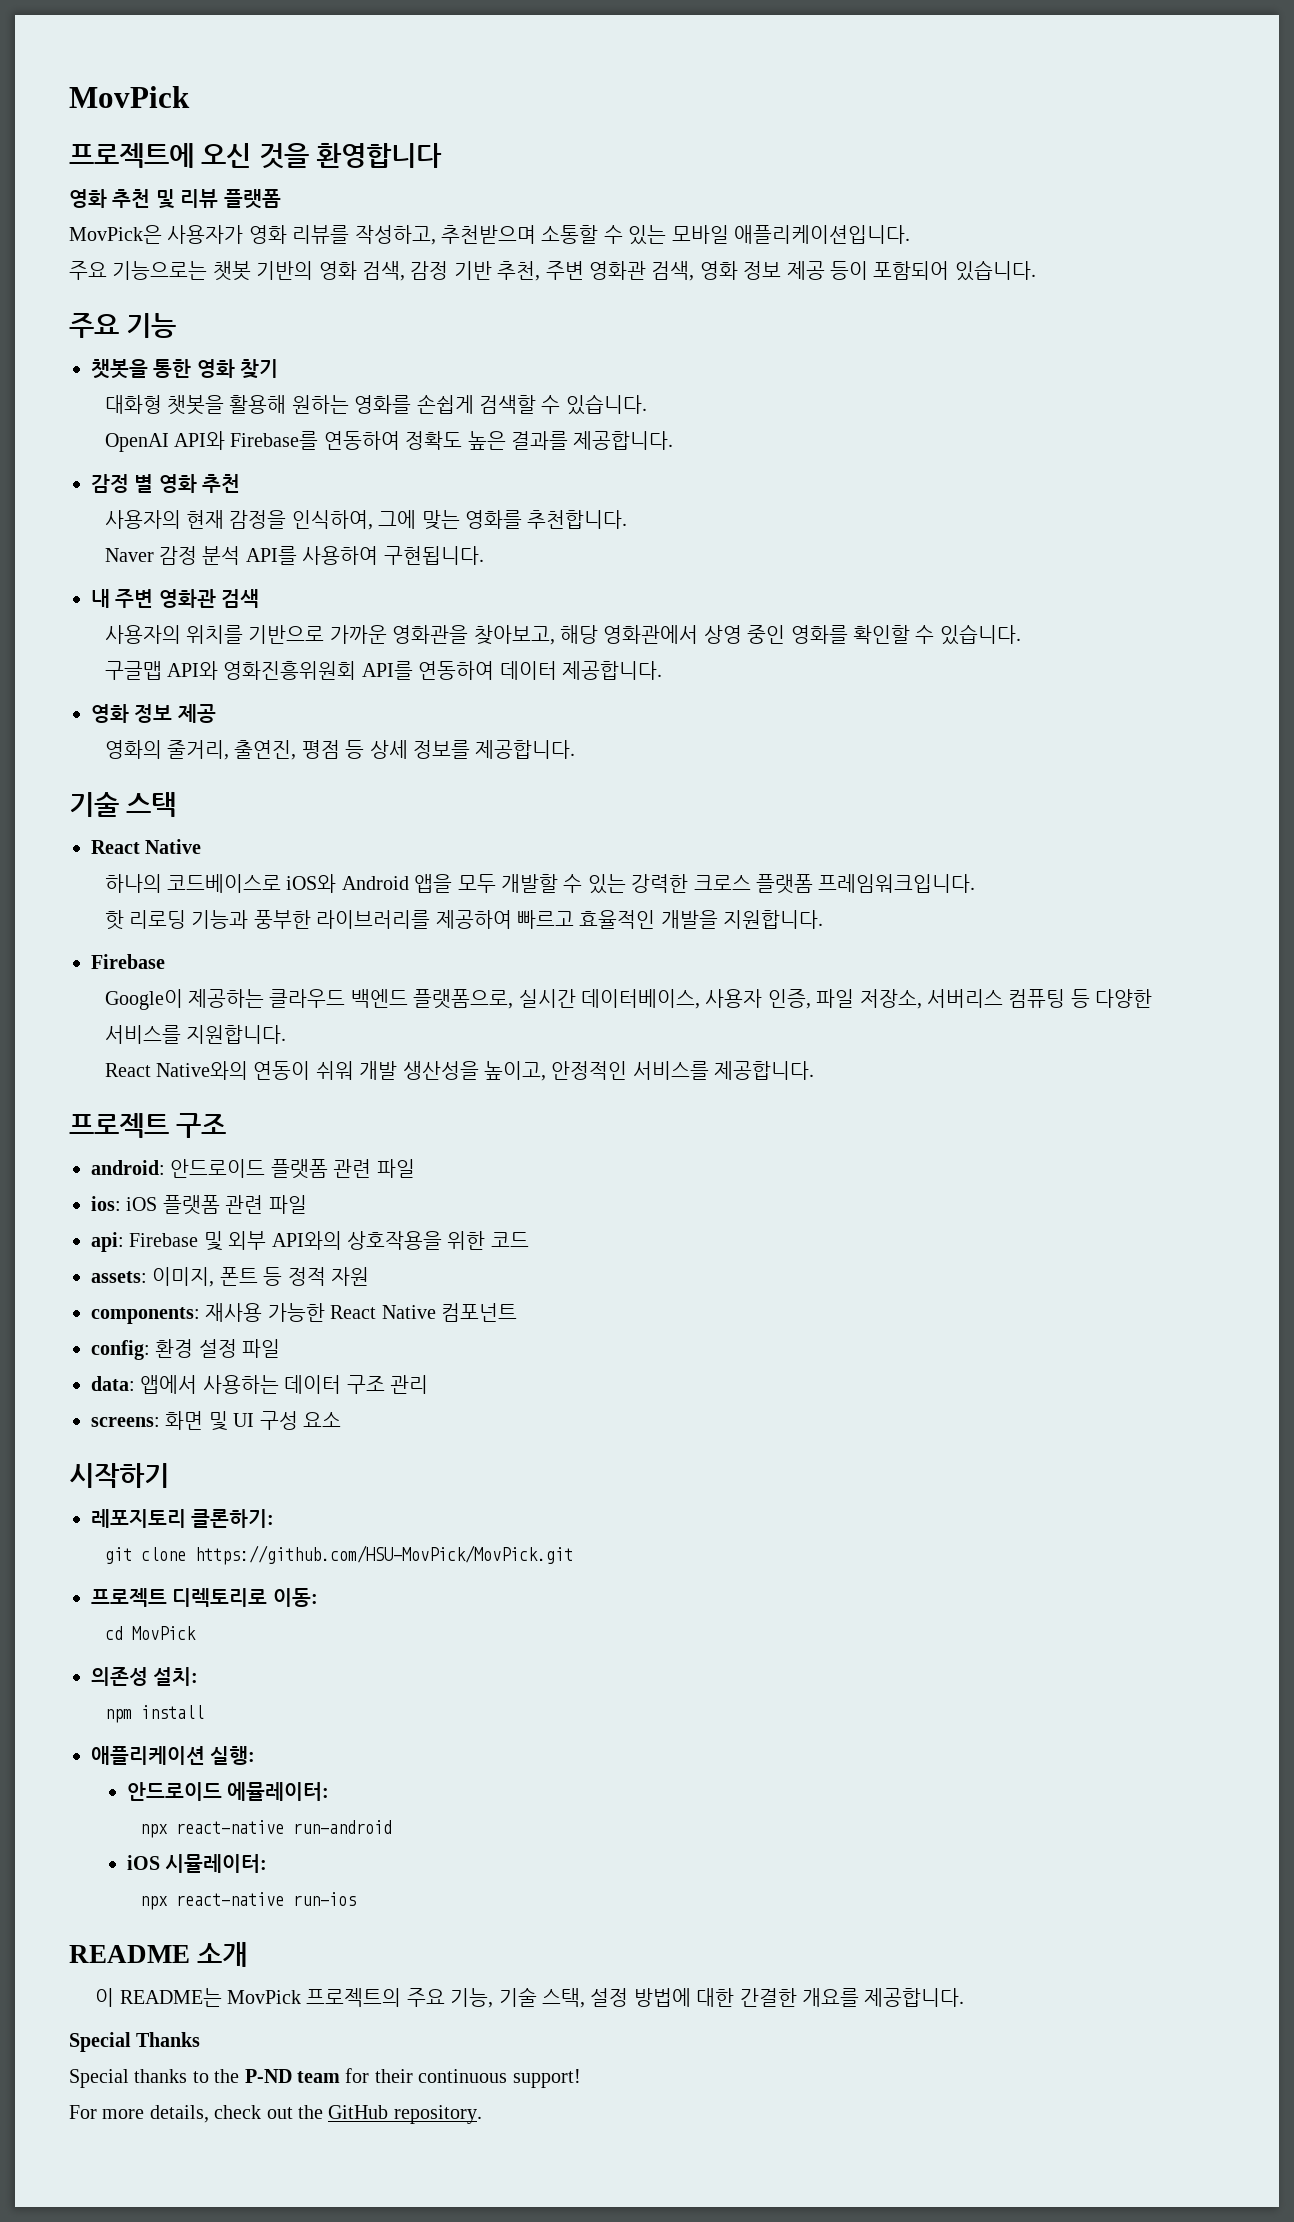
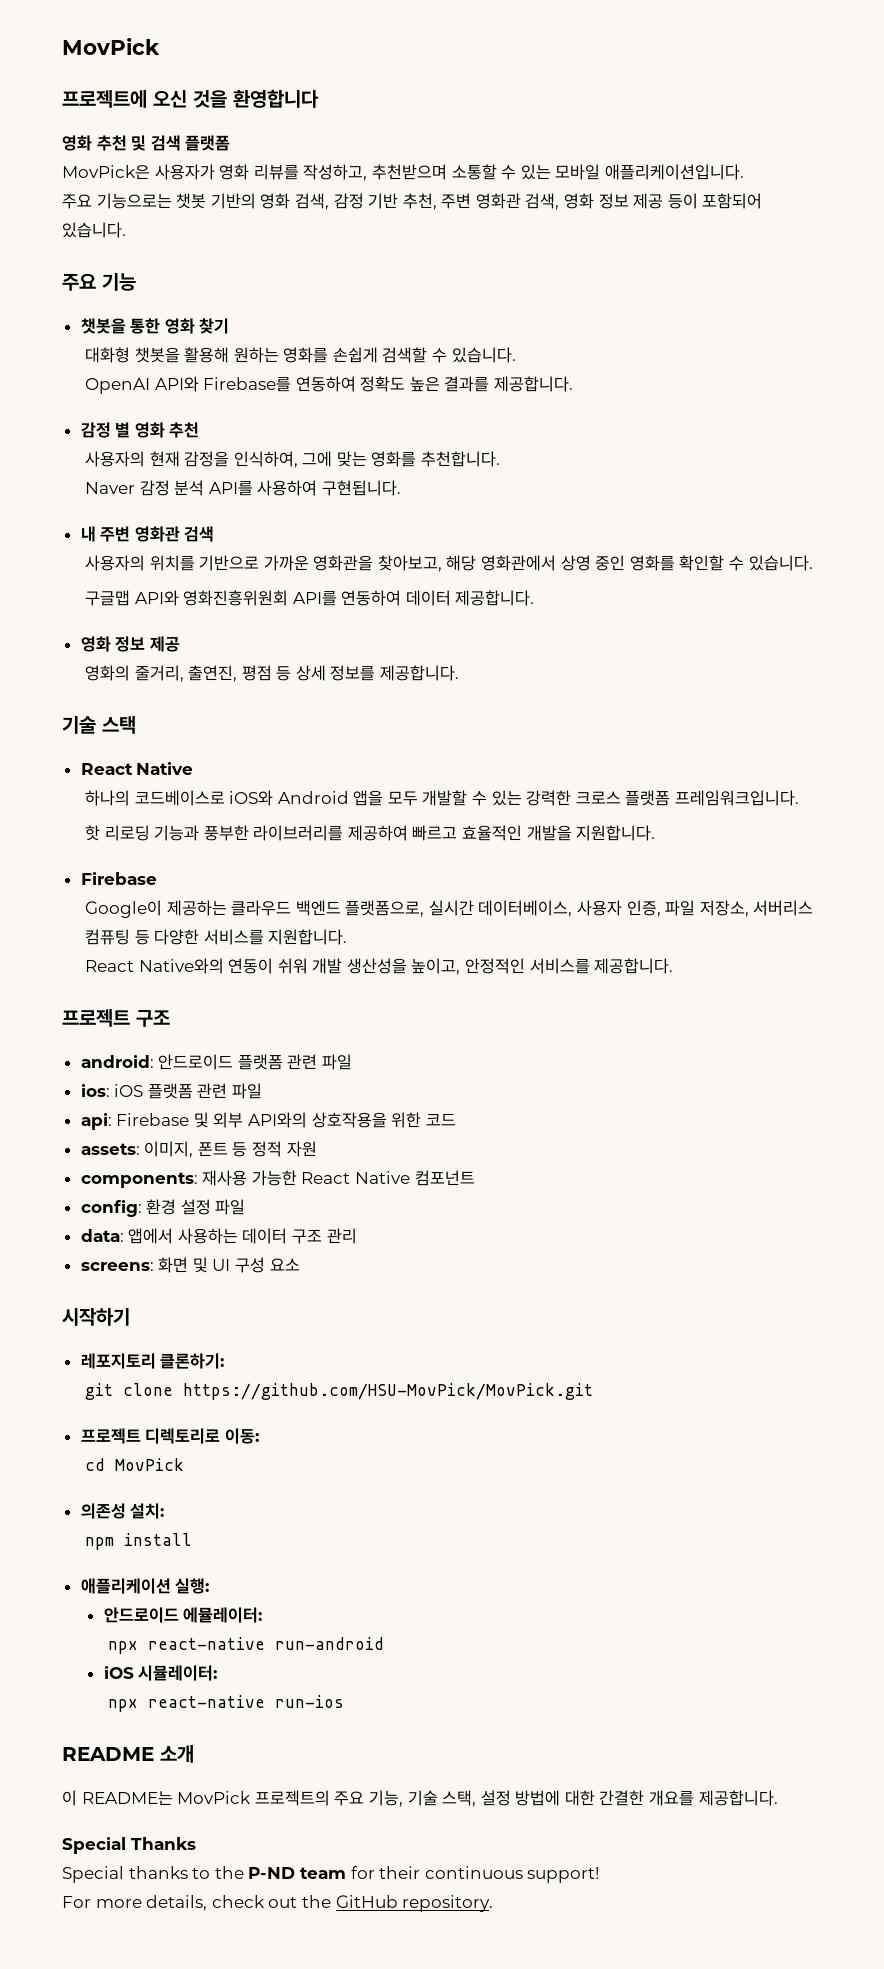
- 영화 추천 및 리뷰 플랫폼
+ 영화 추천 및 검색 플랫폼

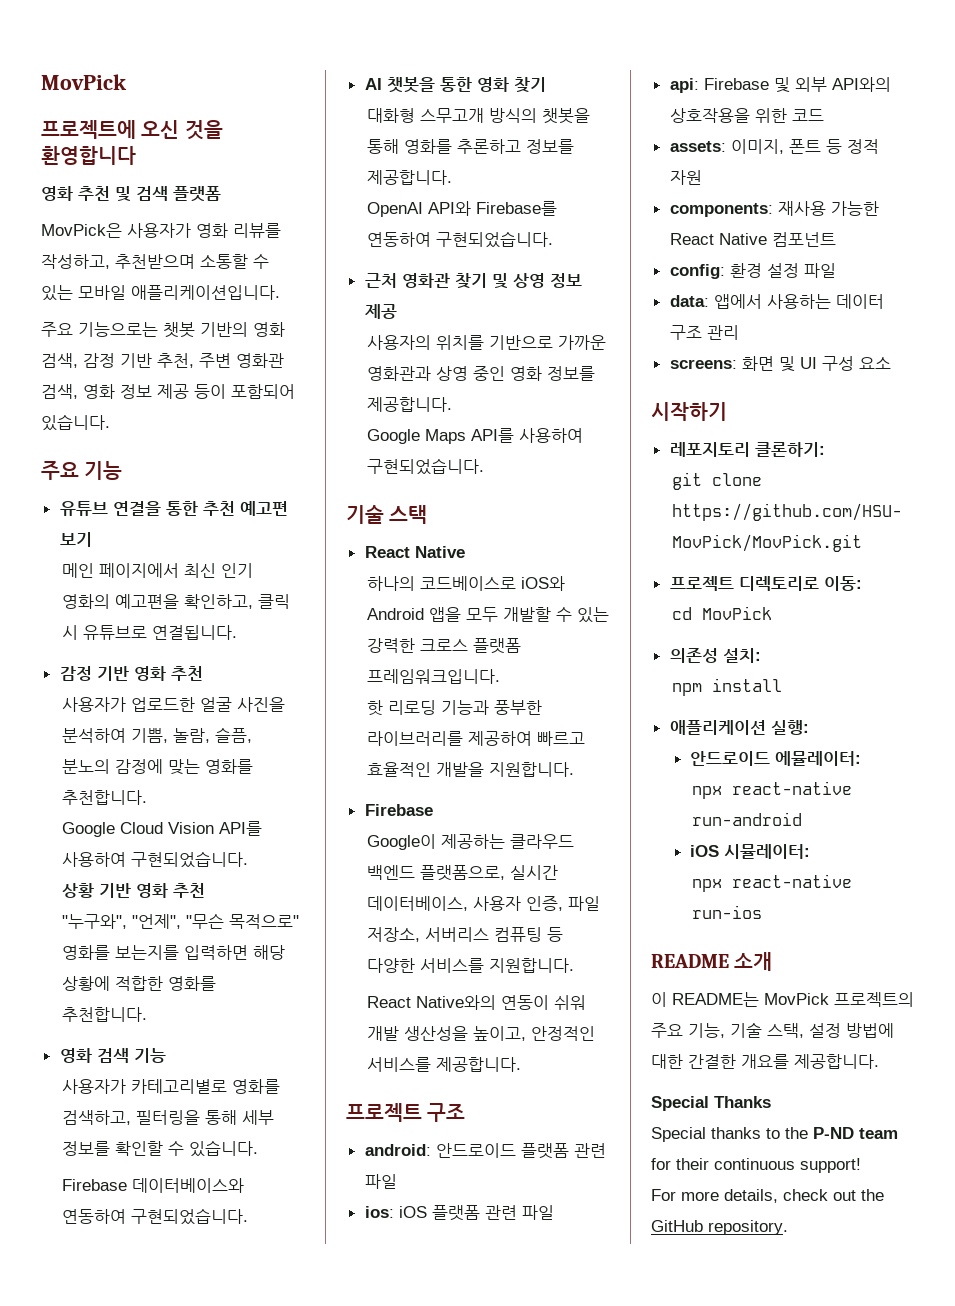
- 챗봇을 통한 영화 찾기
+ 유튜브 연결을 통한 추천 예고편 보기
+ 메인 페이지에서 최신 인기 영화의 예고편을 확인하고, 클릭 시 유튜브로 연결됩니다.
+ 감정 기반 영화 추천
+ 사용자가 업로드한 얼굴 사진을 분석하여 기쁨, 놀람, 슬픔, 분노의 감정에 맞는 영화를 추천합니다.
+ Google Cloud Vision API를 사용하여 구현되었습니다.
+ 상황 기반 영화 추천
+ "누구와", "언제", "무슨 목적으로" 영화를 보는지를 입력하면 해당 상황에 적합한 영화를 추천합니다.
+ 영화 검색 기능
+ 사용자가 카테고리별로 영화를 검색하고, 필터링을 통해 세부 정보를 확인할 수 있습니다.
+ Firebase 데이터베이스와 연동하여 구현되었습니다.
+ AI 챗봇을 통한 영화 찾기
- 대화형 챗봇을 활용해 원하는 영화를 손쉽게 검색할 수 있습니다.
- OpenAI API와 Firebase를 연동하여 정확도 높은 결과를 제공합니다.
- 감정 별 영화 추천
- 사용자의 현재 감정을 인식하여, 그에 맞는 영화를 추천합니다.
- Naver 감정 분석 API를 사용하여 구현됩니다.
- 내 주변 영화관 검색
- 사용자의 위치를 기반으로 가까운 영화관을 찾아보고, 해당 영화관에서 상영 중인 영화를 확인할 수 있습니다.
- 구글맵 API와 영화진흥위원회 API를 연동하여 데이터 제공합니다.
- 영화 정보 제공
- 영화의 줄거리, 출연진, 평점 등 상세 정보를 제공합니다.
+ 대화형 스무고개 방식의 챗봇을 통해 영화를 추론하고 정보를 제공합니다.
+ OpenAI API와 Firebase를 연동하여 구현되었습니다.
+ 근처 영화관 찾기 및 상영 정보 제공
+ 사용자의 위치를 기반으로 가까운 영화관과 상영 중인 영화 정보를 제공합니다.
+ Google Maps API를 사용하여 구현되었습니다.

